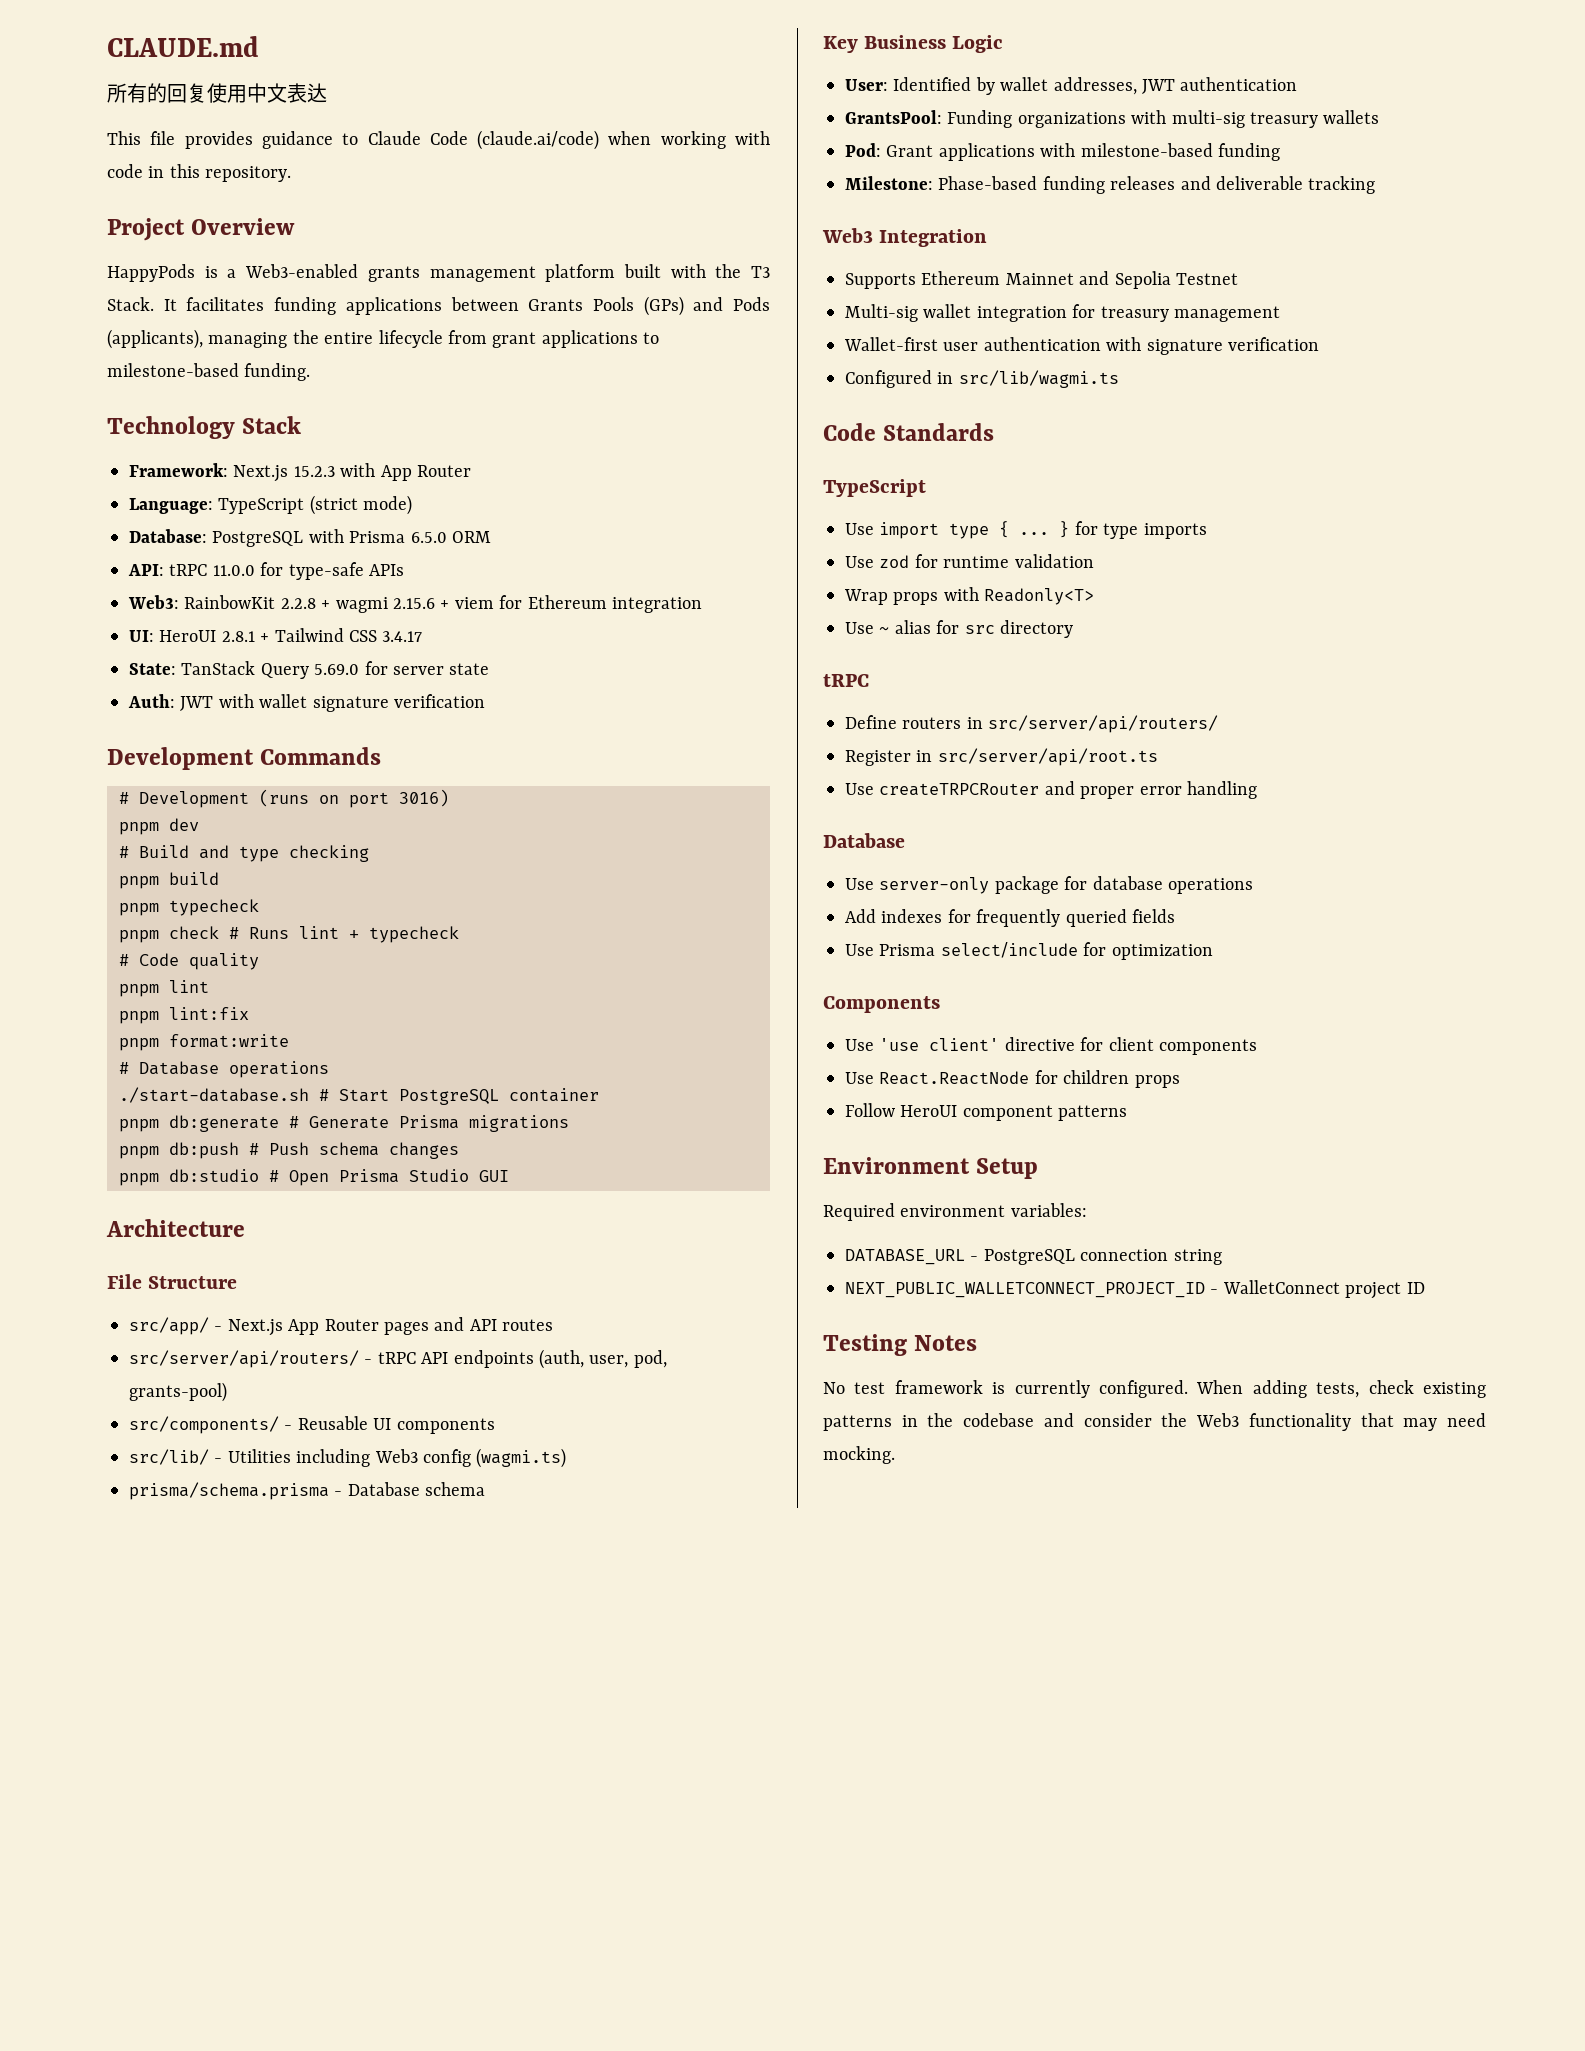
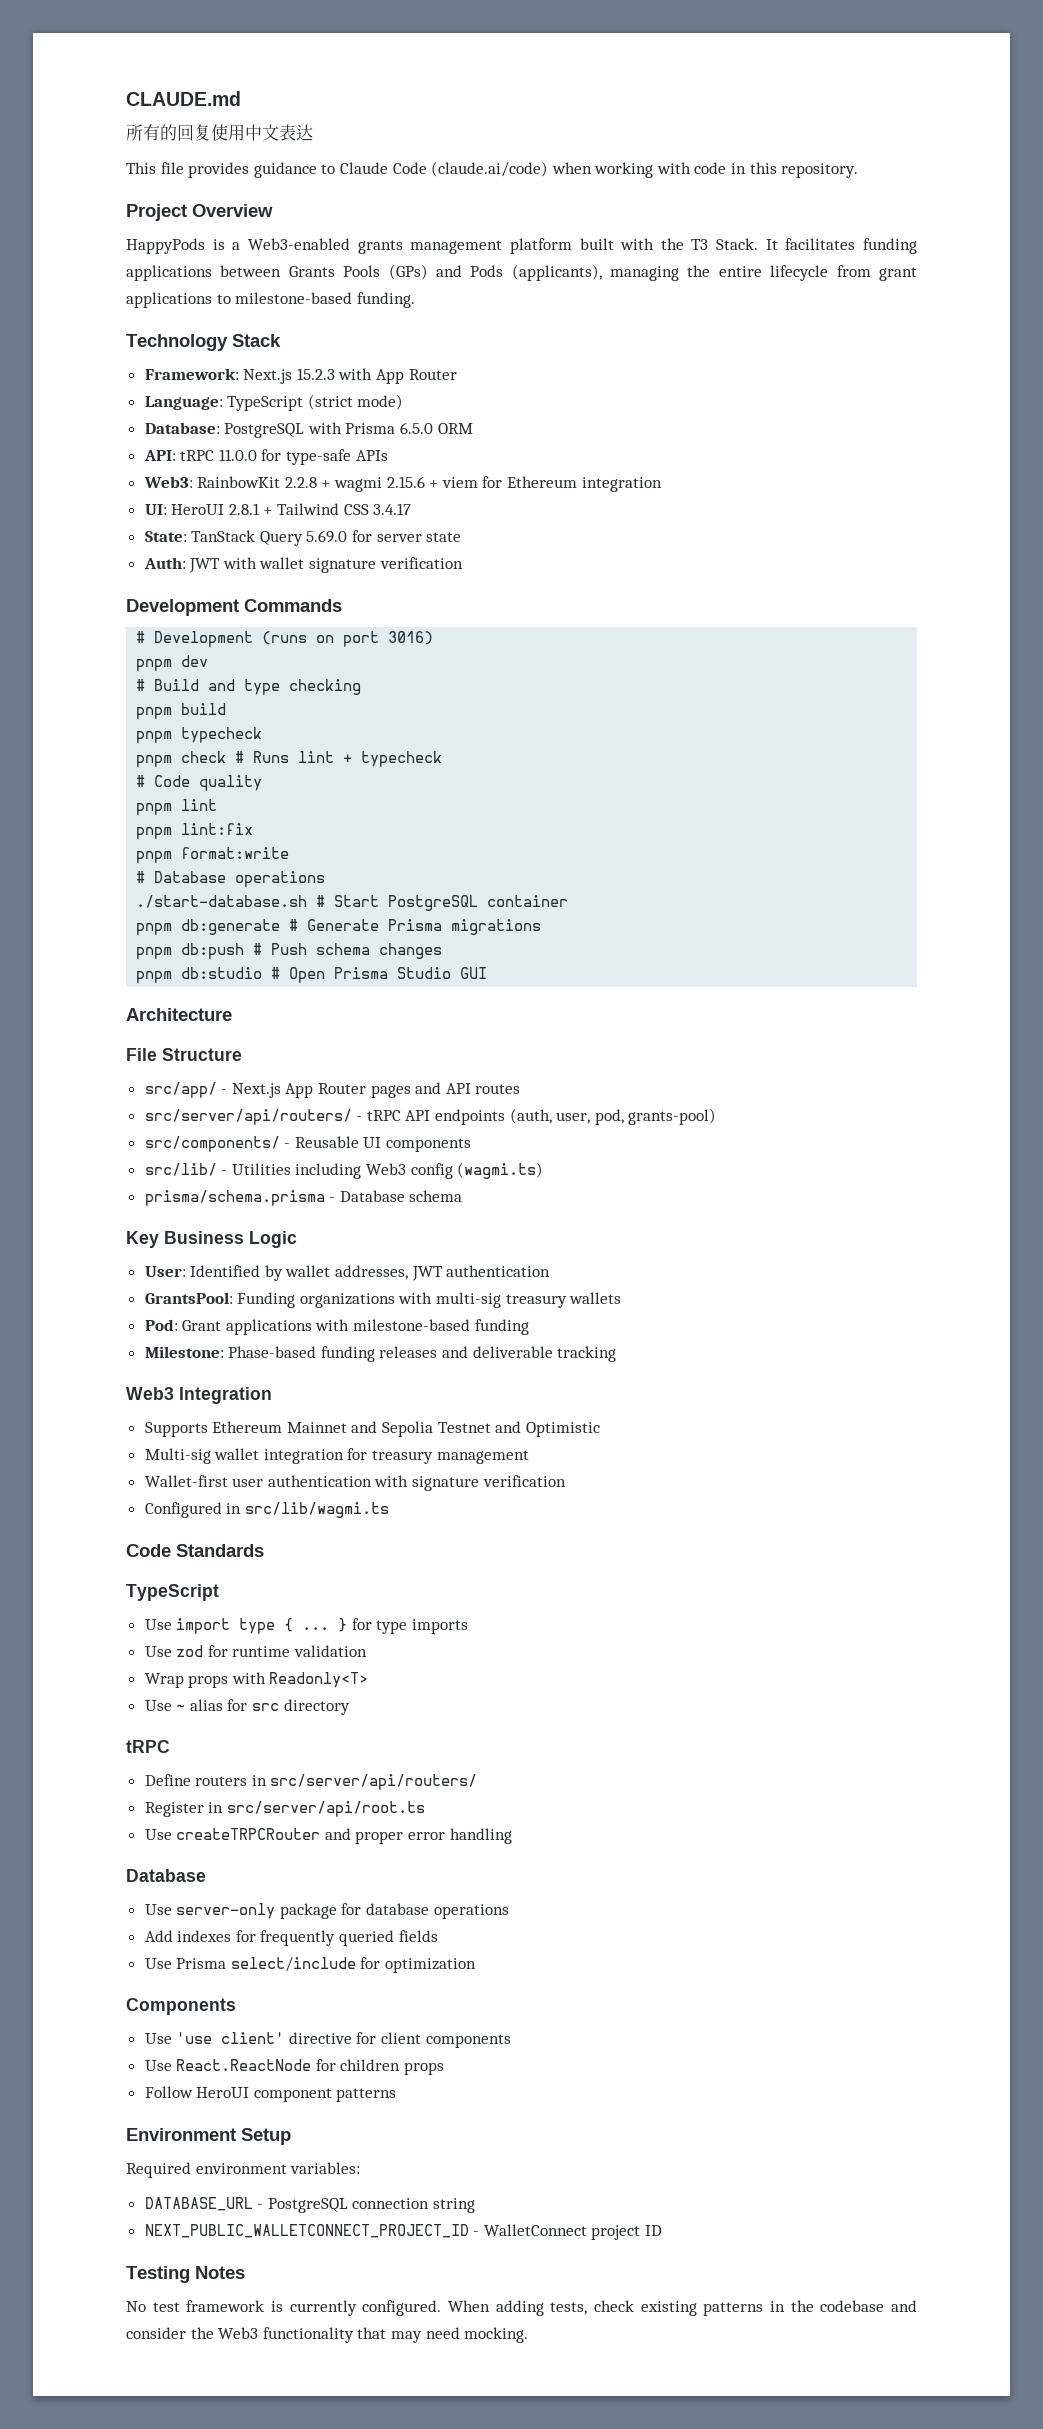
- Supports Ethereum Mainnet and Sepolia Testnet
+ Supports Ethereum Mainnet and Sepolia Testnet and Optimistic

